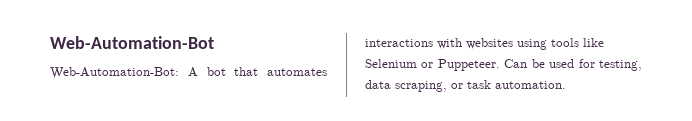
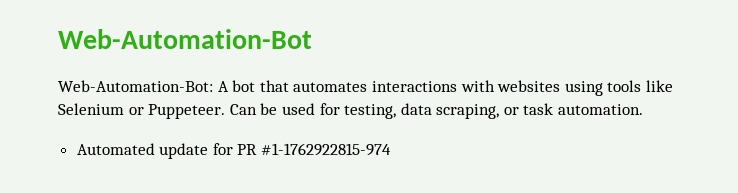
+ Automated update for PR #1-1762922815-974

